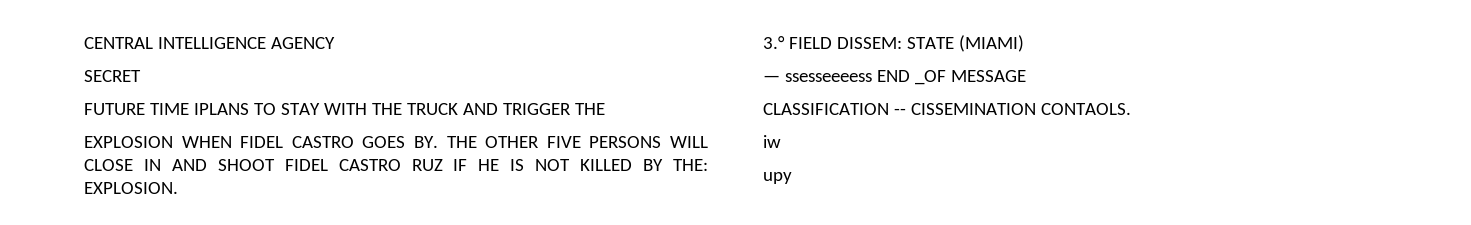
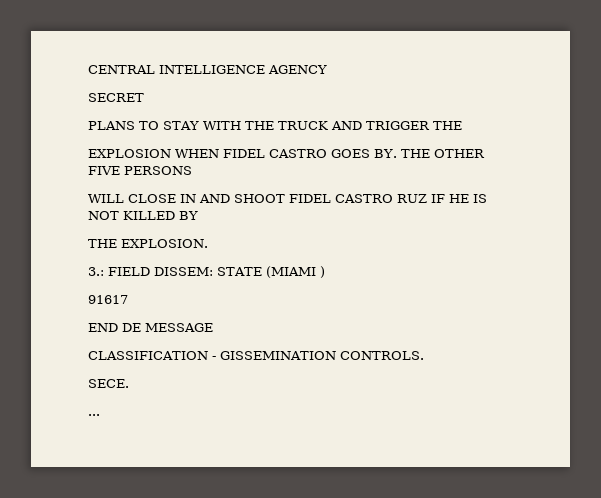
- FUTURE TIME IPLANS TO STAY WITH THE TRUCK AND TRIGGER THE
+ PLANS TO STAY WITH THE TRUCK AND TRIGGER THE
- EXPLOSION WHEN FIDEL CASTRO GOES BY. THE OTHER FIVE PERSONS WILL CLOSE IN AND SHOOT FIDEL CASTRO RUZ IF HE IS NOT KILLED BY THE: EXPLOSION.
+ EXPLOSION WHEN FIDEL CASTRO GOES BY. THE OTHER FIVE PERSONS
+ WILL CLOSE IN AND SHOOT FIDEL CASTRO RUZ IF HE IS NOT KILLED BY
+ THE EXPLOSION.
- 3.° FIELD DISSEM: STATE (MIAMI)
- — ssesseeeess END _OF MESSAGE
- CLASSIFICATION -- CISSEMINATION CONTAOLS.
- iw
- upy
+ 3.: FIELD DISSEM: STATE (MIAMI )
+ 91617
+ END DE MESSAGE
+ CLASSIFICATION - GISSEMINATION CONTROLS.
+ SECE.
+ ...

